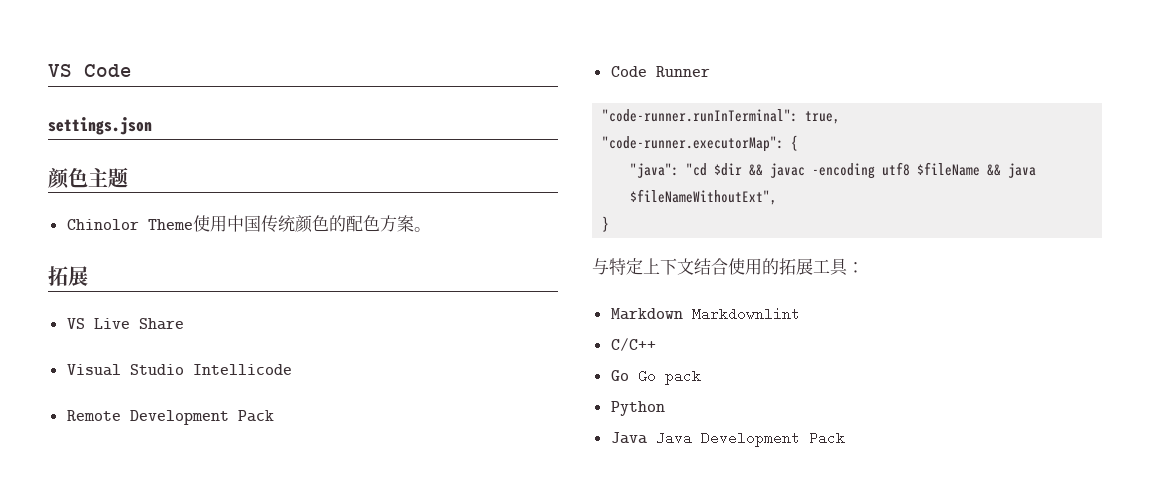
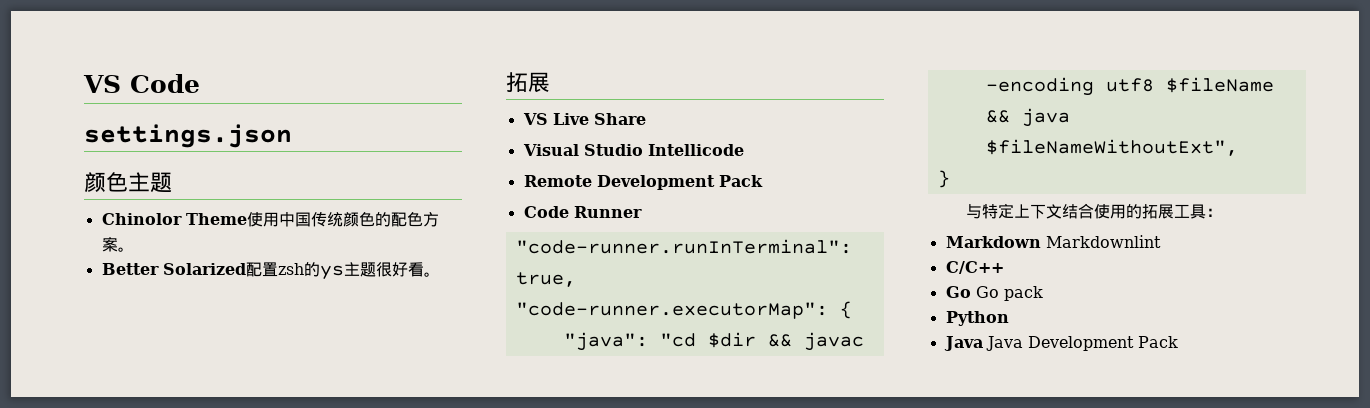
+ Better Solarized配置zsh的ys主题很好看。

